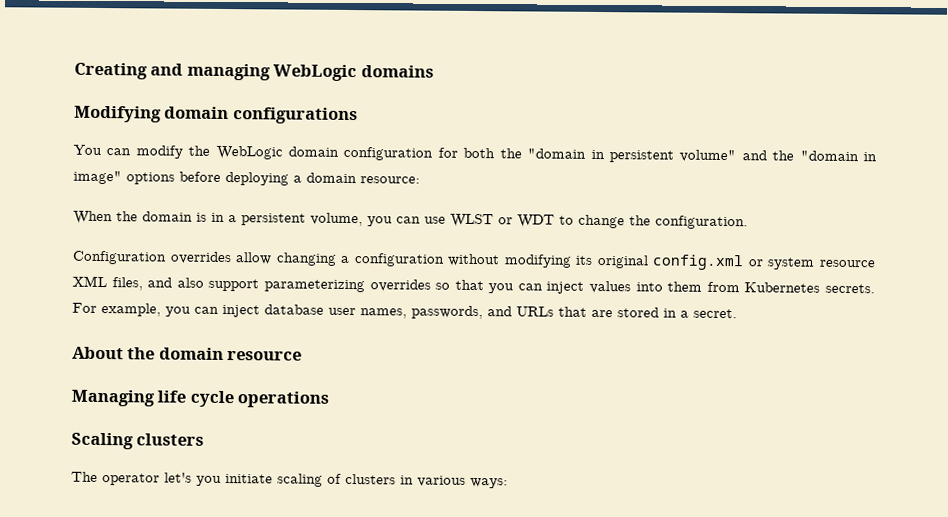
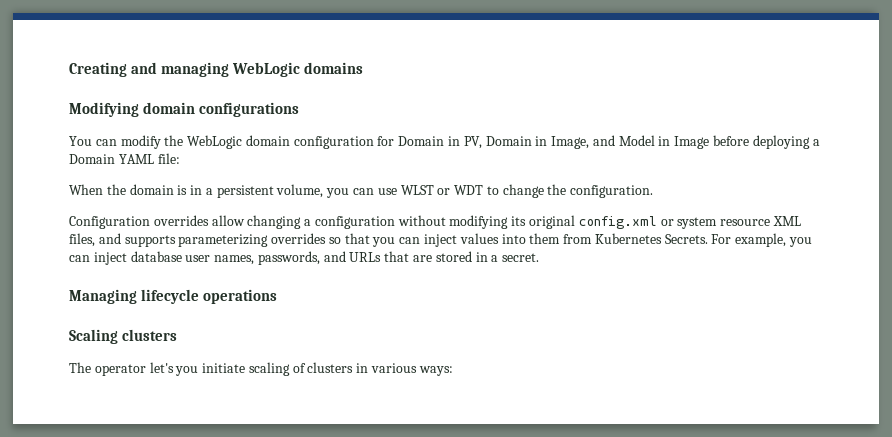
- You can modify the WebLogic domain configuration for both the "domain in persistent volume" and the "domain in image" options before deploying a domain resource:
+ You can modify the WebLogic domain configuration for Domain in PV, Domain in Image, and Model in Image before deploying a Domain YAML file:
- Configuration overrides allow changing a configuration without modifying its original config.xml or system resource XML files, and also support parameterizing overrides so that you can inject values into them from Kubernetes secrets.
+ Configuration overrides allow changing a configuration without modifying its original config.xml or system resource XML files, and supports parameterizing overrides so that you can inject values into them from Kubernetes Secrets.
- About the domain resource
- Managing life cycle operations
+ Managing lifecycle operations

